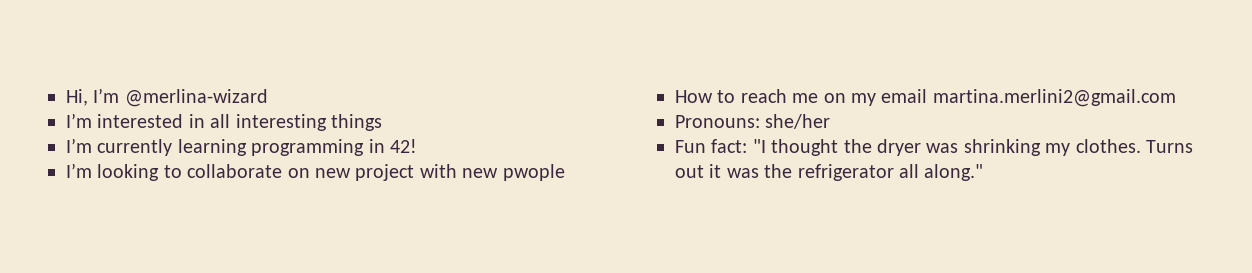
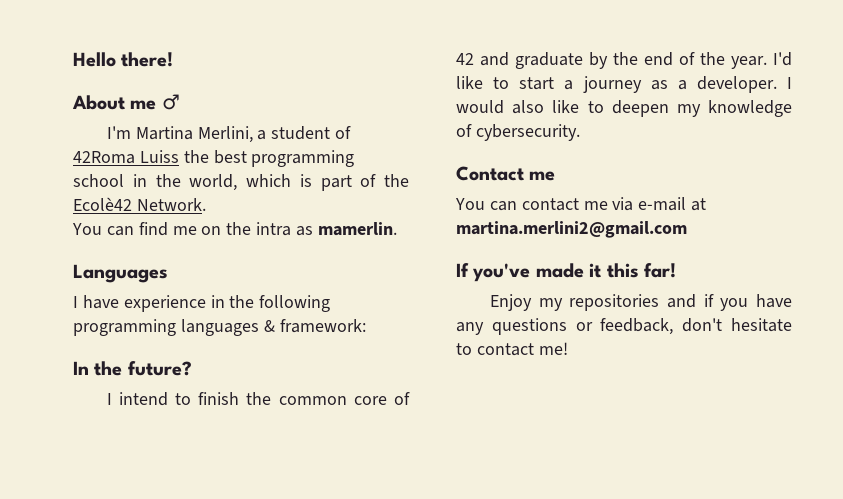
- Hi, I’m @merlina-wizard
- I’m interested in all interesting things
- I’m currently learning programming in 42!
- I’m looking to collaborate on new project with new pwople
- How to reach me on my email martina.merlini2@gmail.com
- Pronouns: she/her
- Fun fact: "I thought the dryer was shrinking my clothes. Turns out it was the refrigerator all along."
+ Hello there!
+ About me ♂
+ I'm Martina Merlini, a student of 42Roma Luiss the best programming school in the world, which is part of the Ecolè42 Network.
+ You can find me on the intra as mamerlin.
+ Languages
+ I have experience in the following programming languages & framework:
+ In the future?
+ I intend to finish the common core of 42 and graduate by the end of the year. I'd like to start a journey as a developer. I would also like to deepen my knowledge of cybersecurity.
+ Contact me
+ You can contact me via e-mail at martina.merlini2@gmail.com
+ If you've made it this far!
+ Enjoy my repositories and if you have any questions or feedback, don't hesitate to contact me!

